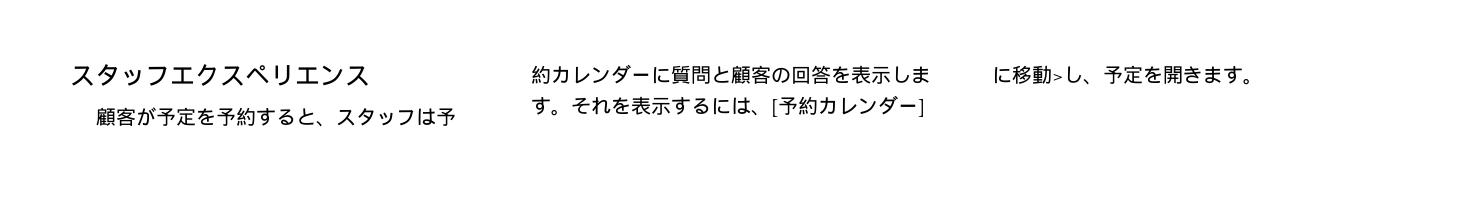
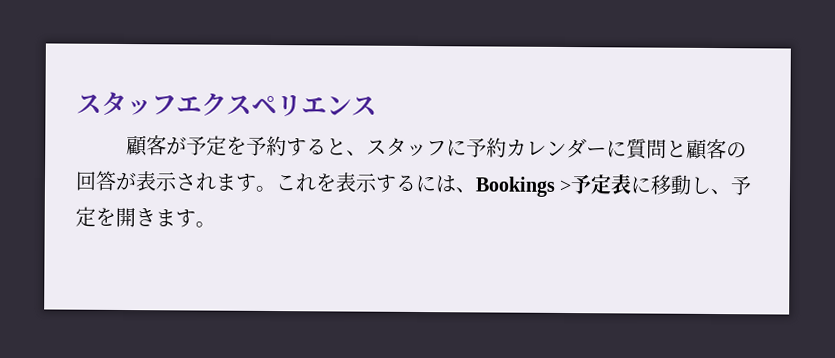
- 顧客が予定を予約すると、スタッフは予約カレンダーに質問と顧客の回答を表示します。それを表示するには、[予約カレンダー]に移動>し、予定を開きます。
+ 顧客が予定を予約すると、スタッフに予約カレンダーに質問と顧客の回答が表示されます。これを表示するには、Bookings >予定表に移動し、予定を開きます。

